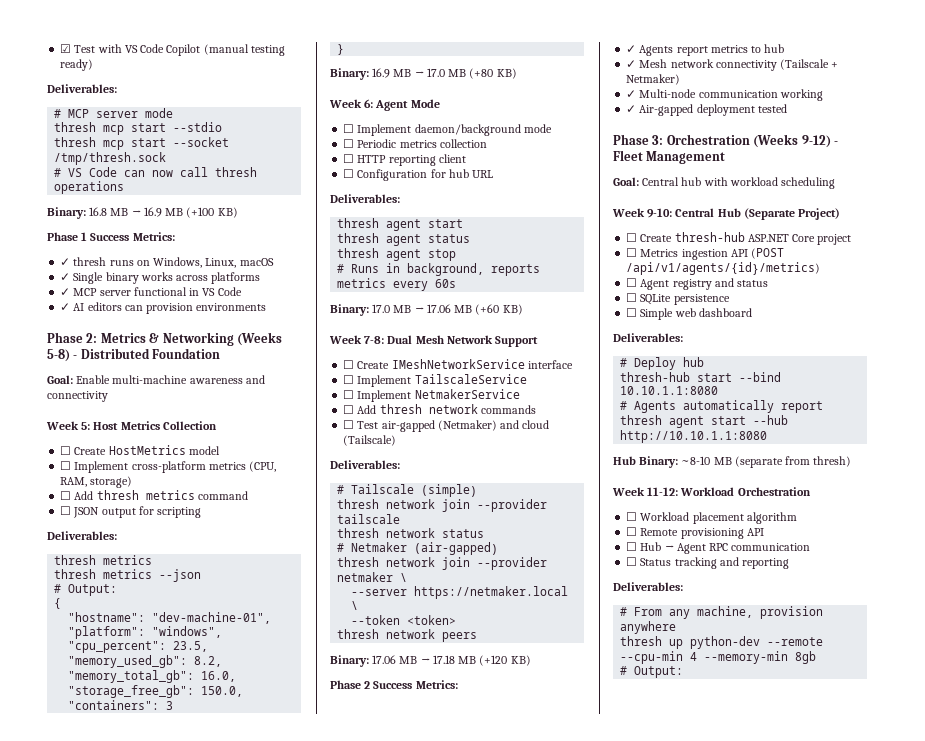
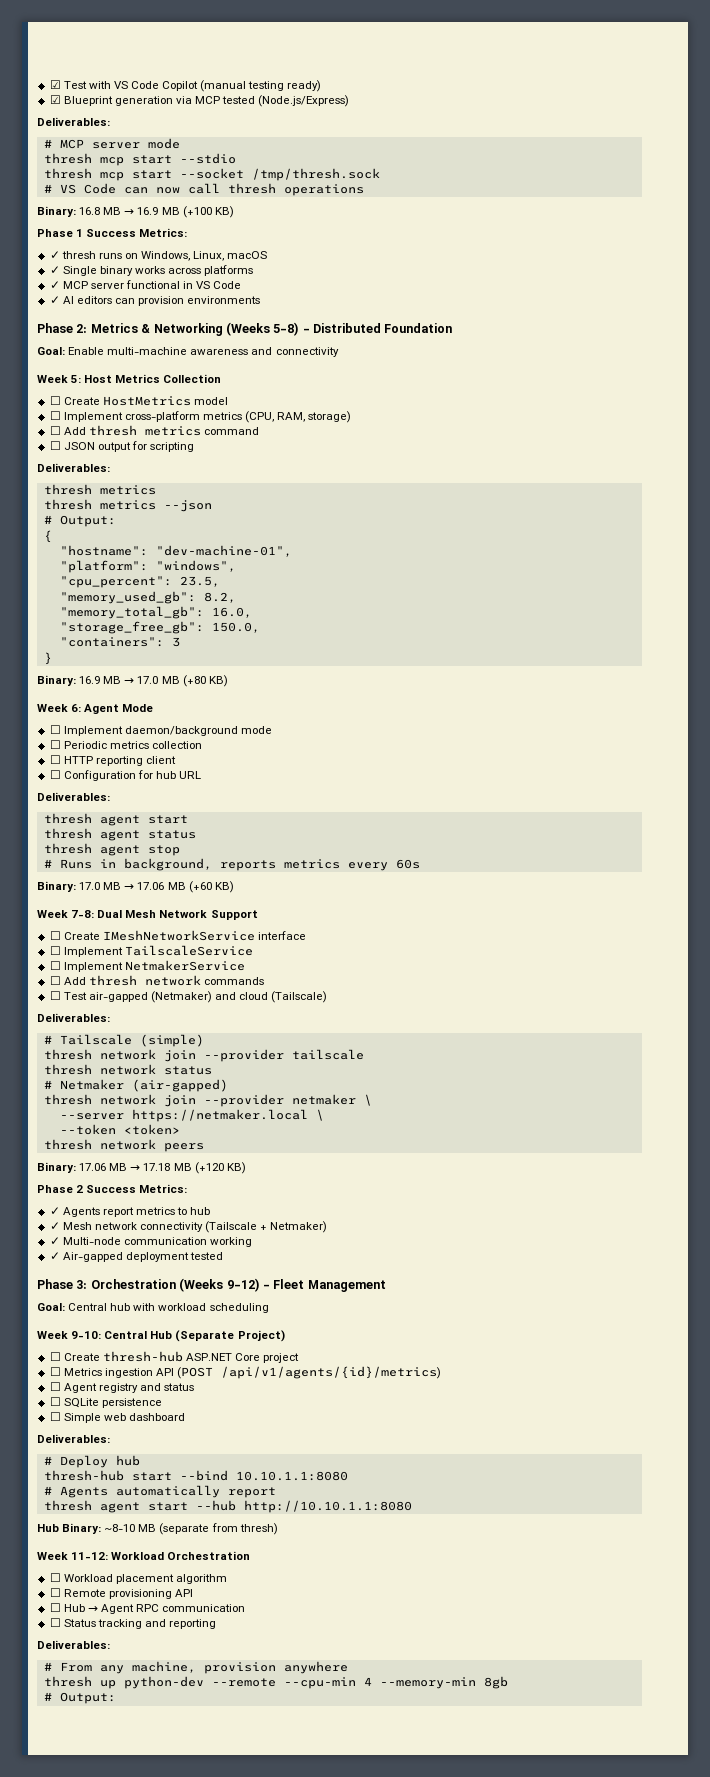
+ ☑ Blueprint generation via MCP tested (Node.js/Express)

